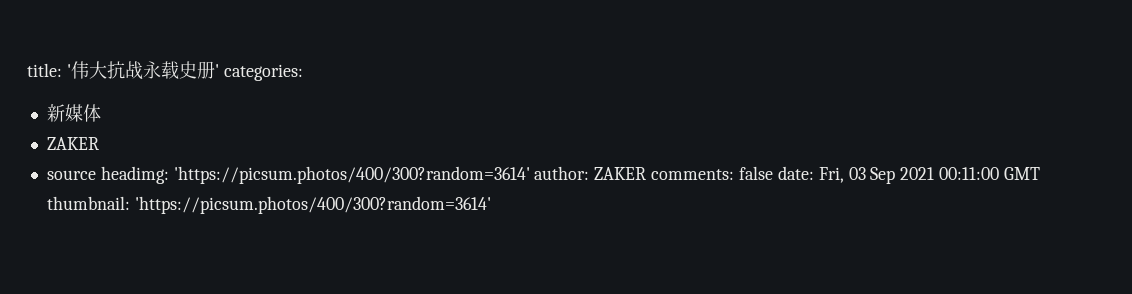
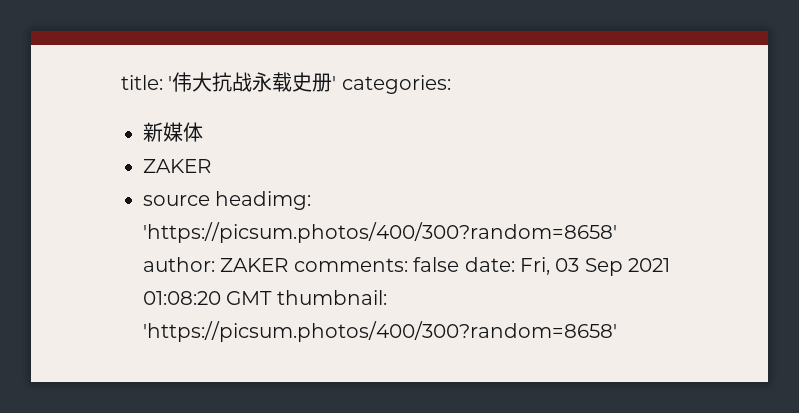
- source headimg: 'https://picsum.photos/400/300?random=3614' author: ZAKER comments: false date: Fri, 03 Sep 2021 00:11:00 GMT thumbnail: 'https://picsum.photos/400/300?random=3614'
+ source headimg: 'https://picsum.photos/400/300?random=8658' author: ZAKER comments: false date: Fri, 03 Sep 2021 01:08:20 GMT thumbnail: 'https://picsum.photos/400/300?random=8658'

